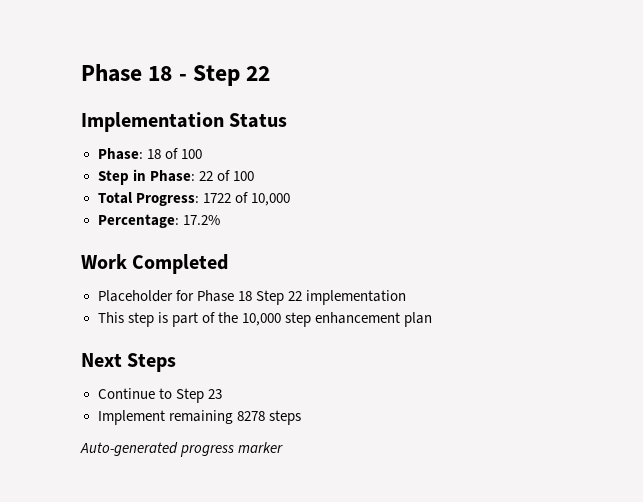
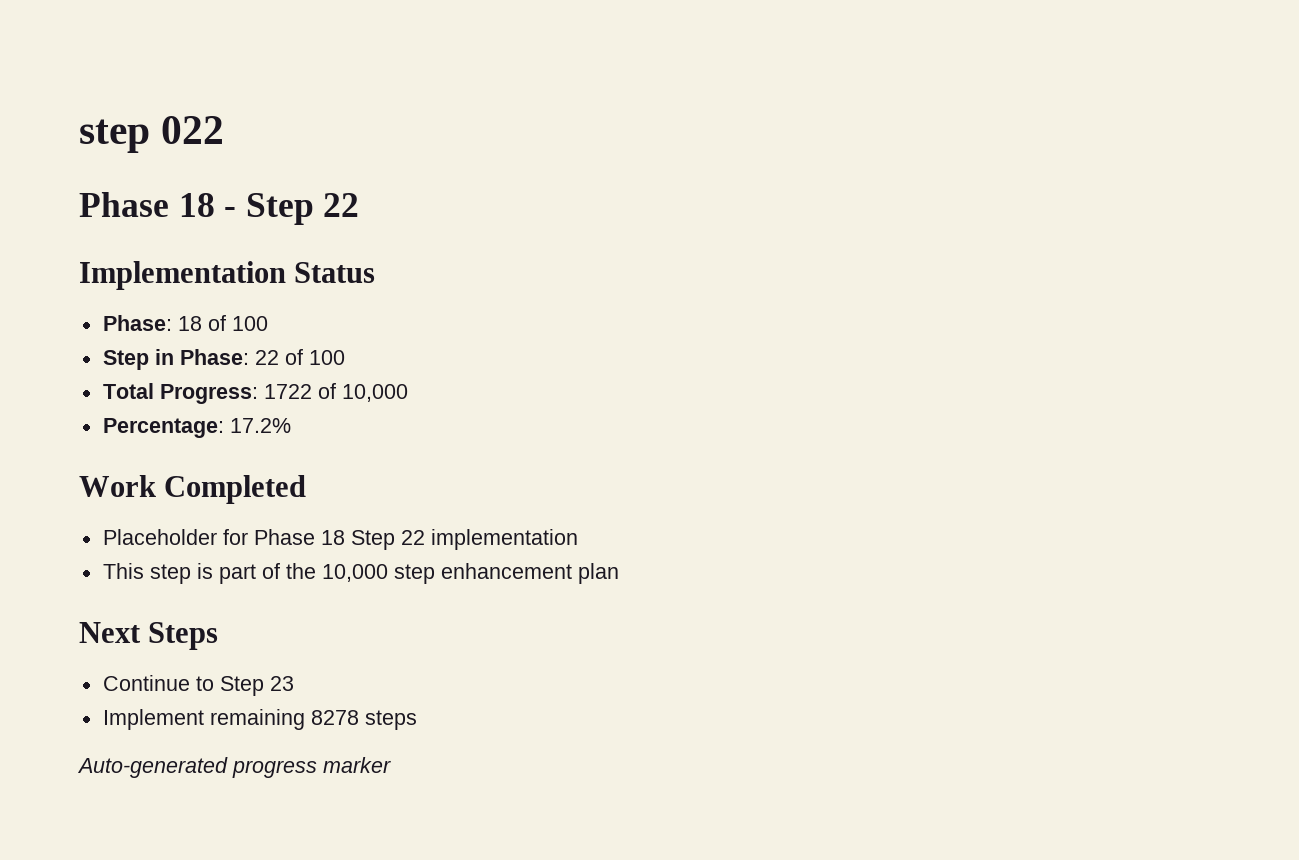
+ step 022

